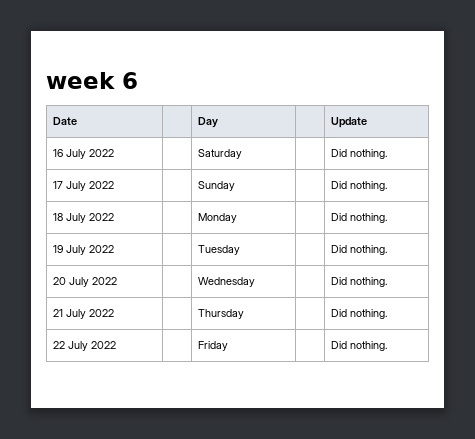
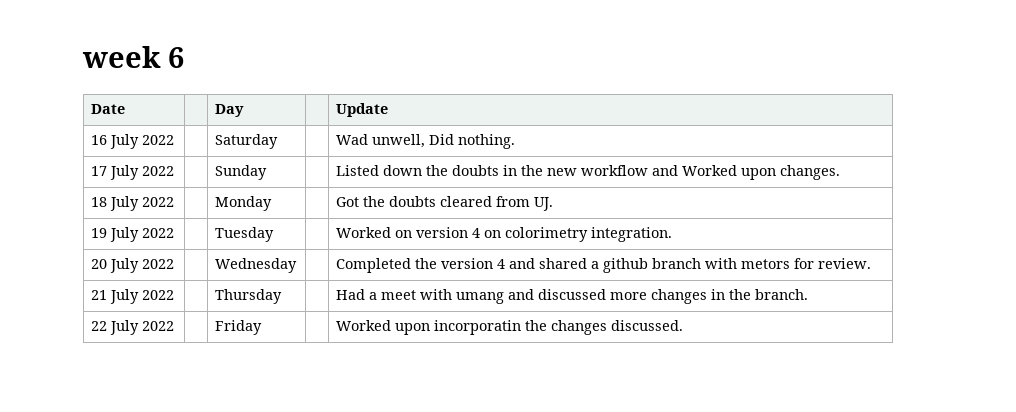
- 16 July 2022 | | Saturday | | Did nothing.
+ 16 July 2022 | | Saturday | | Wad unwell, Did nothing.
- 17 July 2022 | | Sunday | | Did nothing.
- 18 July 2022 | | Monday | | Did nothing.
- 19 July 2022 | | Tuesday | | Did nothing.
- 20 July 2022 | | Wednesday | | Did nothing.
- 21 July 2022 | | Thursday | | Did nothing.
- 22 July 2022 | | Friday | | Did nothing.
+ 17 July 2022 | | Sunday | | Listed down the doubts in the new workflow and Worked upon changes.
+ 18 July 2022 | | Monday | | Got the doubts cleared from UJ.
+ 19 July 2022 | | Tuesday | | Worked on version 4 on colorimetry integration.
+ 20 July 2022 | | Wednesday | | Completed the version 4 and shared a github branch with metors for review.
+ 21 July 2022 | | Thursday | | Had a meet with umang and discussed more changes in the branch.
+ 22 July 2022 | | Friday | | Worked upon incorporatin the changes discussed.

